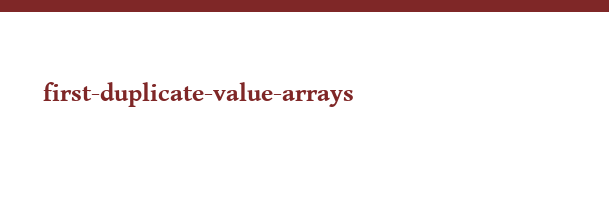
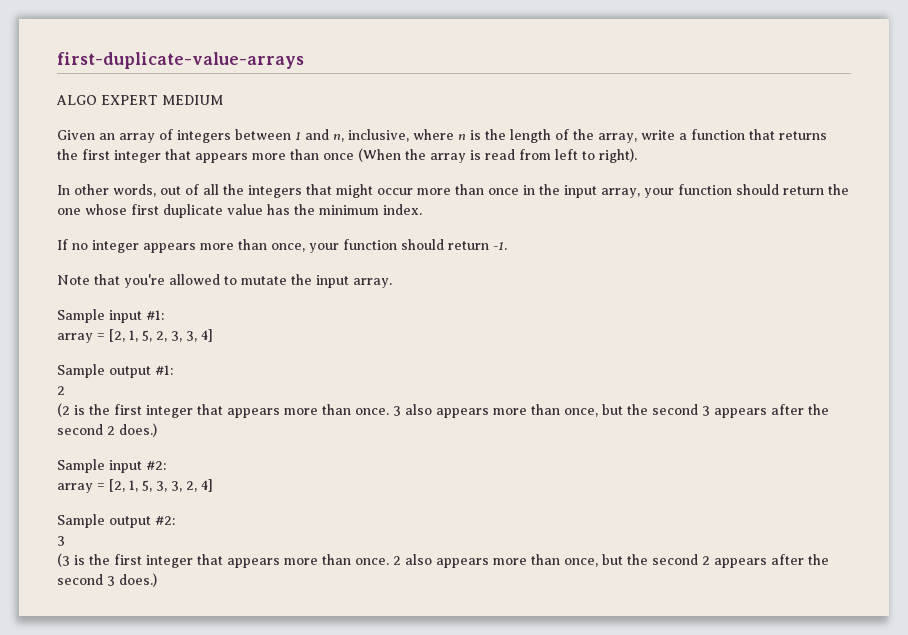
+ ALGO EXPERT MEDIUM
+ Given an array of integers between 1 and n, inclusive, where n is the length of the array, write a function that returns the first integer that appears more than once (When the array is read from left to right).
+ In other words, out of all the integers that might occur more than once in the input array, your function should return the one whose first duplicate value has the minimum index.
+ If no integer appears more than once, your function should return -1.
+ Note that you're allowed to mutate the input array.
+ Sample input #1:
+ array = [2, 1, 5, 2, 3, 3, 4]
+ Sample output #1:
+ 2
+ (2 is the first integer that appears more than once. 3 also appears more than once, but the second 3 appears after the second 2 does.)
+ Sample input #2:
+ array = [2, 1, 5, 3, 3, 2, 4]
+ Sample output #2:
+ 3
+ (3 is the first integer that appears more than once. 2 also appears more than once, but the second 2 appears after the second 3 does.)

